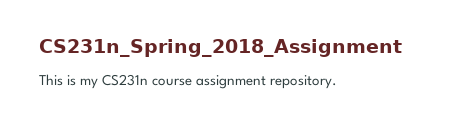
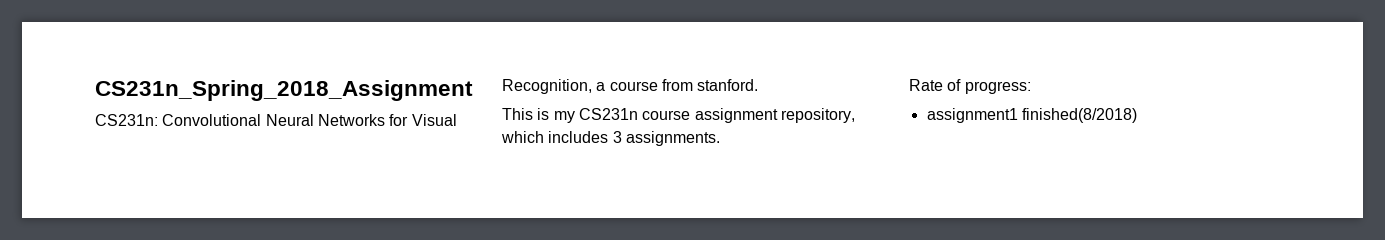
+ CS231n: Convolutional Neural Networks for Visual Recognition, a course from stanford.
- This is my CS231n course assignment repository.
+ This is my CS231n course assignment repository, which includes 3 assignments.
+ Rate of progress:
+ assignment1 finished(8/2018)

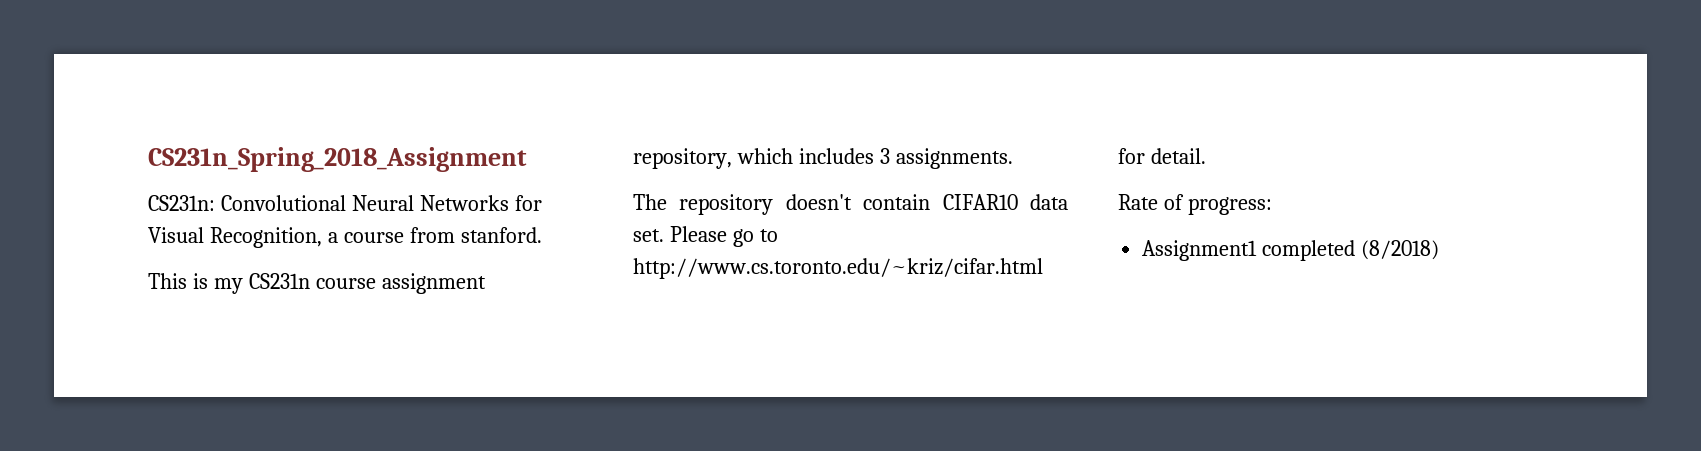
+ The repository doesn't contain CIFAR10 data set. Please go to http://www.cs.toronto.edu/~kriz/cifar.html for detail.
- assignment1 finished(8/2018)
+ Assignment1 completed (8/2018)

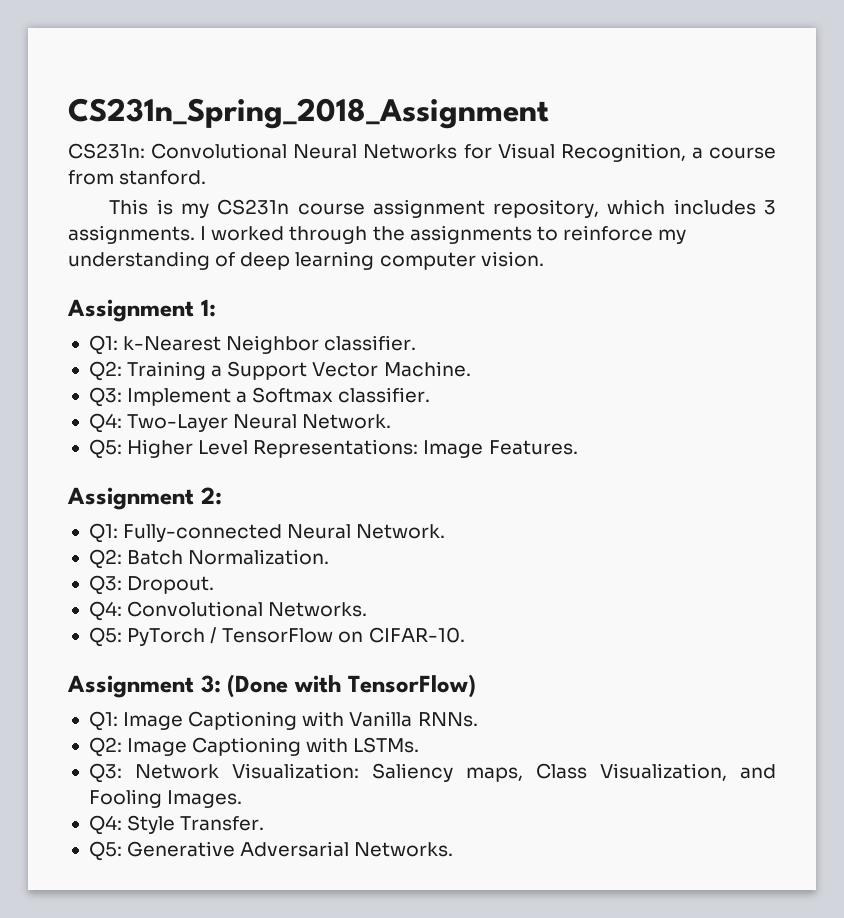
- This is my CS231n course assignment repository, which includes 3 assignments.
- The repository doesn't contain CIFAR10 data set. Please go to http://www.cs.toronto.edu/~kriz/cifar.html for detail.
- Rate of progress:
- Assignment1 completed (8/2018)
+ This is my CS231n course assignment repository, which includes 3 assignments. I worked through the assignments to reinforce my understanding of deep learning computer vision.
+ Assignment 1:
+ Q1: k-Nearest Neighbor classifier.
+ Q2: Training a Support Vector Machine.
+ Q3: Implement a Softmax classifier.
+ Q4: Two-Layer Neural Network.
+ Q5: Higher Level Representations: Image Features.
+ Assignment 2:
+ Q1: Fully-connected Neural Network.
+ Q2: Batch Normalization.
+ Q3: Dropout.
+ Q4: Convolutional Networks.
+ Q5: PyTorch / TensorFlow on CIFAR-10.
+ Assignment 3: (Done with TensorFlow)
+ Q1: Image Captioning with Vanilla RNNs.
+ Q2: Image Captioning with LSTMs.
+ Q3: Network Visualization: Saliency maps, Class Visualization, and Fooling Images.
+ Q4: Style Transfer.
+ Q5: Generative Adversarial Networks.

